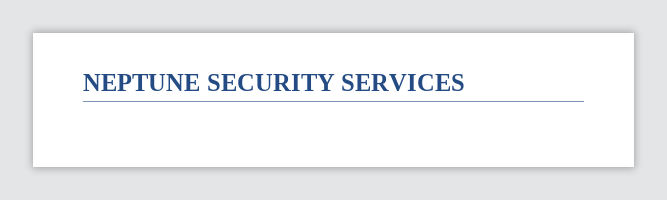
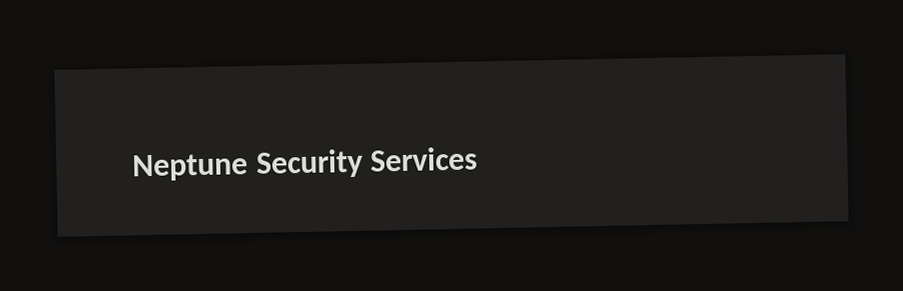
- NEPTUNE SECURITY SERVICES
+ Neptune Security Services

